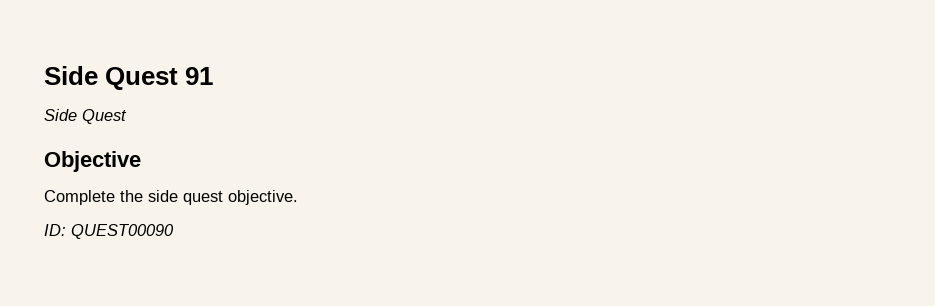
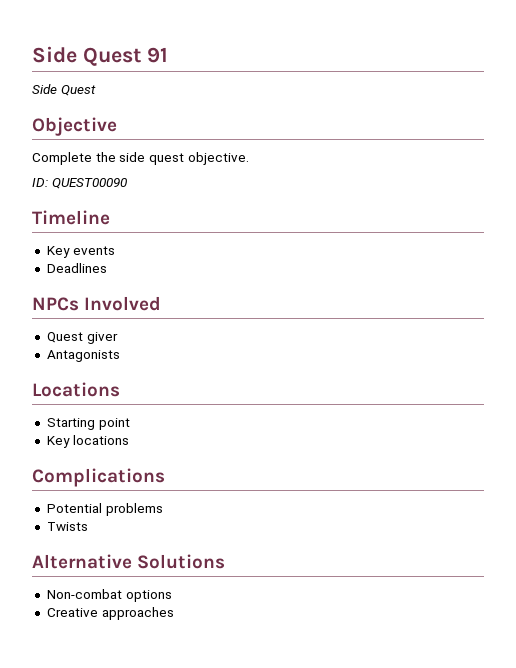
+ Timeline
+ Key events
+ Deadlines
+ NPCs Involved
+ Quest giver
+ Antagonists
+ Locations
+ Starting point
+ Key locations
+ Complications
+ Potential problems
+ Twists
+ Alternative Solutions
+ Non-combat options
+ Creative approaches

